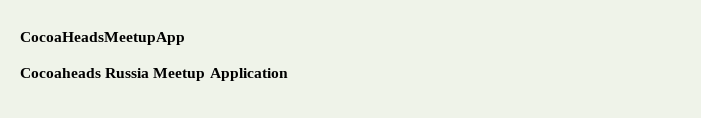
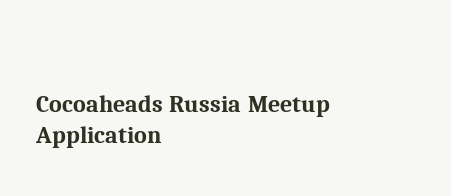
- CocoaHeadsMeetupApp

